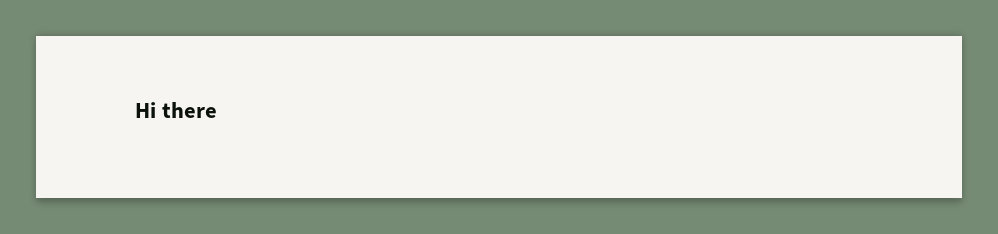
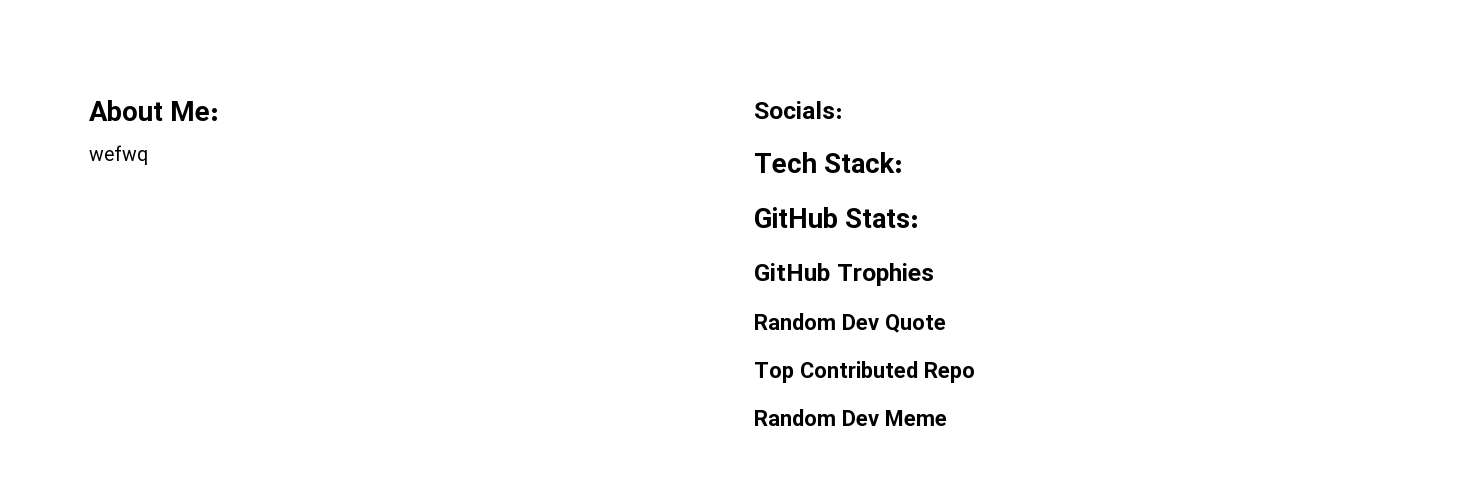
- Hi there
+ About Me:
+ wefwq
+ Socials:
+ Tech Stack:
+ GitHub Stats:
+ GitHub Trophies
+ Random Dev Quote
+ Top Contributed Repo
+ Random Dev Meme

